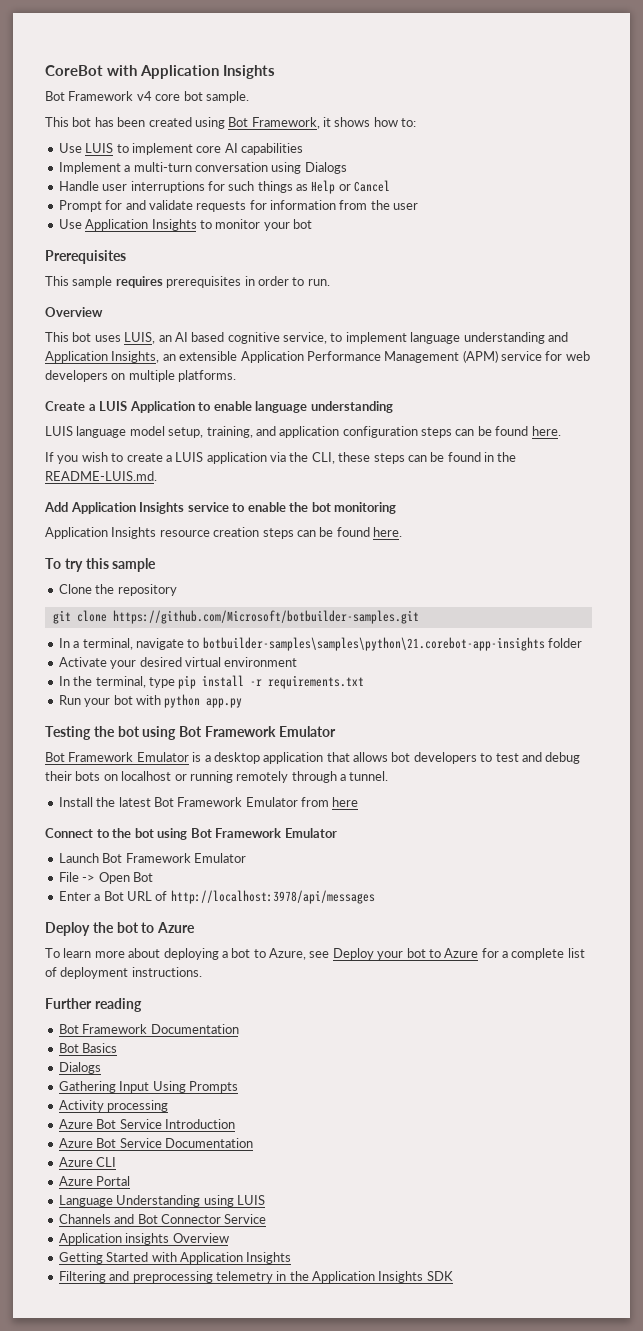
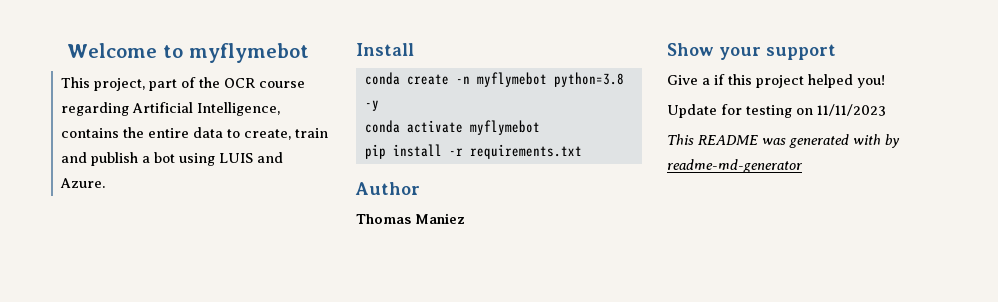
- CoreBot with Application Insights
- Bot Framework v4 core bot sample.
- This bot has been created using Bot Framework, it shows how to:
- Use LUIS to implement core AI capabilities
- Implement a multi-turn conversation using Dialogs
- Handle user interruptions for such things as Help or Cancel
- Prompt for and validate requests for information from the user
- Use Application Insights to monitor your bot
- Prerequisites
- This sample requires prerequisites in order to run.
- Overview
- This bot uses LUIS, an AI based cognitive service, to implement language understanding and Application Insights, an extensible Application Performance Management (APM) service for web developers on multiple platforms.
- Create a LUIS Application to enable language understanding
- LUIS language model setup, training, and application configuration steps can be found here.
- If you wish to create a LUIS application via the CLI, these steps can be found in the README-LUIS.md.
- Add Application Insights service to enable the bot monitoring
- Application Insights resource creation steps can be found here.
- To try this sample
- Clone the repository
- git clone https://github.com/Microsoft/botbuilder-samples.git
- In a terminal, navigate to botbuilder-samples\samples\python\21.corebot-app-insights folder
- Activate your desired virtual environment
- In the terminal, type pip install -r requirements.txt
- Run your bot with python app.py
- Testing the bot using Bot Framework Emulator
- Bot Framework Emulator is a desktop application that allows bot developers to test and debug their bots on localhost or running remotely through a tunnel.
- Install the latest Bot Framework Emulator from here
- Connect to the bot using Bot Framework Emulator
- Launch Bot Framework Emulator
- File -> Open Bot
- Enter a Bot URL of http://localhost:3978/api/messages
- Deploy the bot to Azure
- To learn more about deploying a bot to Azure, see Deploy your bot to Azure for a complete list of deployment instructions.
- Further reading
- Bot Framework Documentation
- Bot Basics
- Dialogs
- Gathering Input Using Prompts
- Activity processing
- Azure Bot Service Introduction
- Azure Bot Service Documentation
- Azure CLI
- Azure Portal
- Language Understanding using LUIS
- Channels and Bot Connector Service
- Application insights Overview
- Getting Started with Application Insights
- Filtering and preprocessing telemetry in the Application Insights SDK
+ Welcome to myflymebot
+ This project, part of the OCR course regarding Artificial Intelligence, contains the entire data to create, train and publish a bot using LUIS and Azure.
+ Install
+ conda create -n myflymebot python=3.8 -y
+ conda activate myflymebot
+ pip install -r requirements.txt
+ Author
+ Thomas Maniez
+ Show your support
+ Give a if this project helped you!
+ Update for testing on 11/11/2023
+ This README was generated with by readme-md-generator

